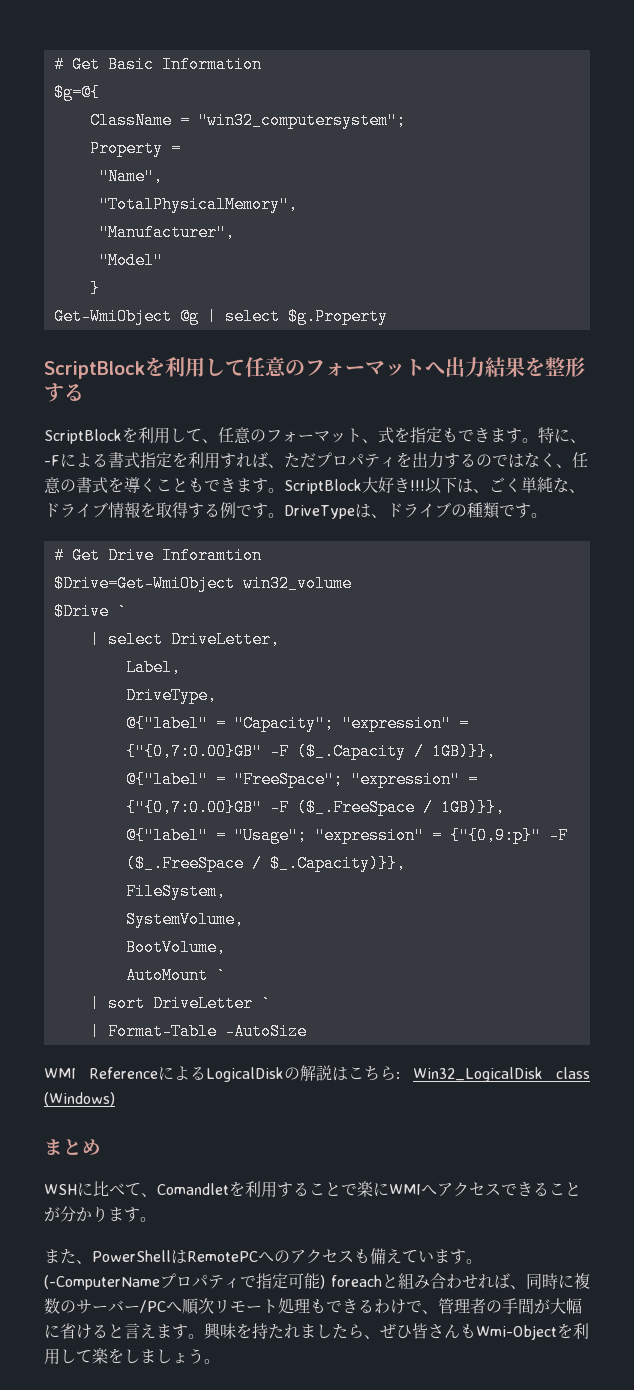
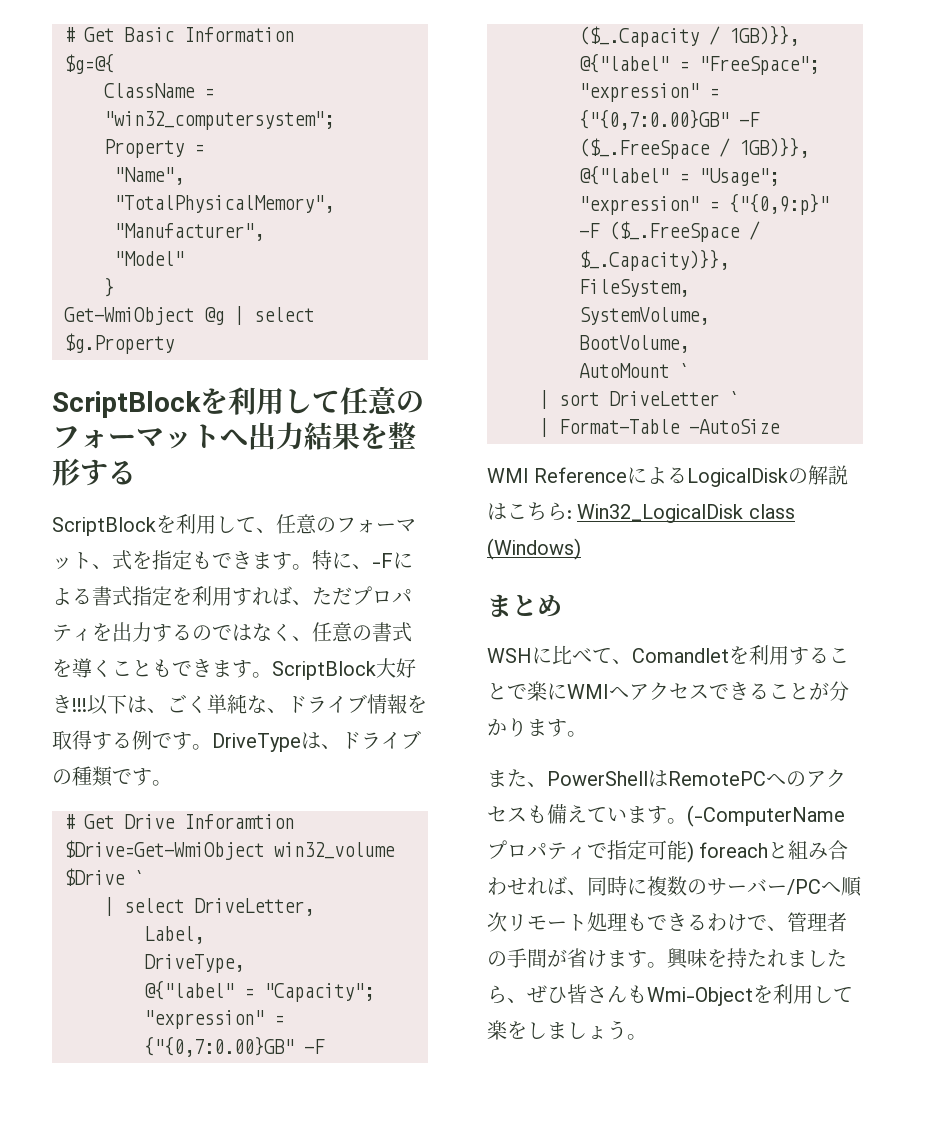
- (-ComputerNameプロパティで指定可能) foreachと組み合わせれば、同時に複数のサーバー/PCへ順次リモート処理もできるわけで、管理者の手間が大幅に省けると言えます。
+ (-ComputerNameプロパティで指定可能) foreachと組み合わせれば、同時に複数のサーバー/PCへ順次リモート処理もできるわけで、管理者の手間が省けます。

